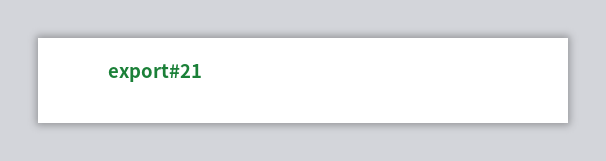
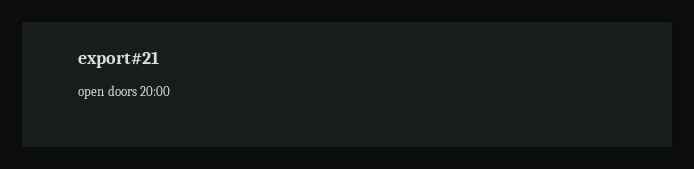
+ open doors 20:00

